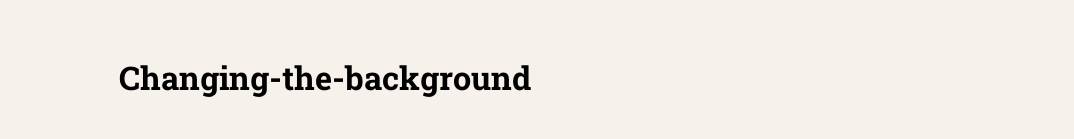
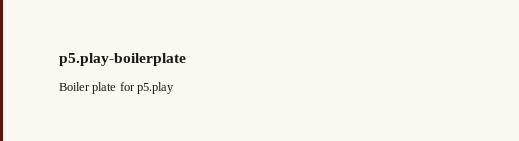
- Changing-the-background
+ p5.play-boilerplate
+ Boiler plate for p5.play

